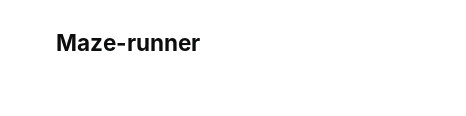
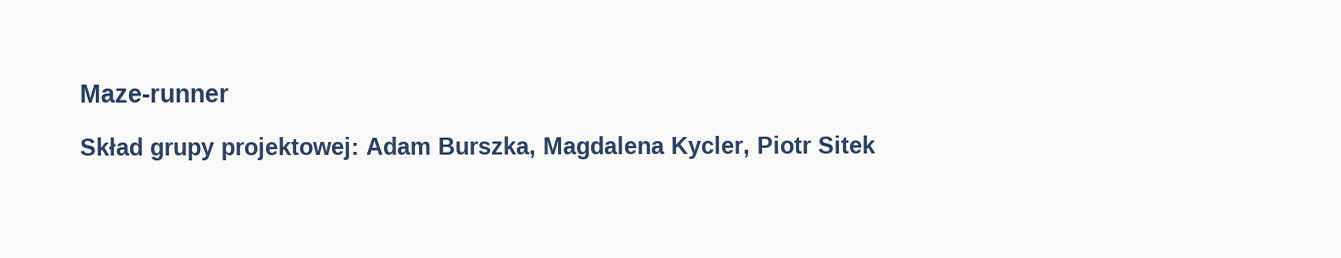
+ Skład grupy projektowej: Adam Burszka, Magdalena Kycler, Piotr Sitek

